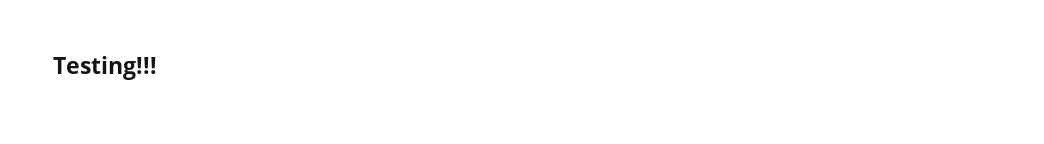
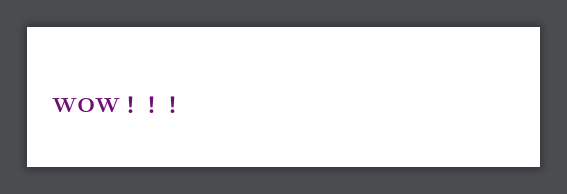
- Testing!!!
+ WOW！！！

